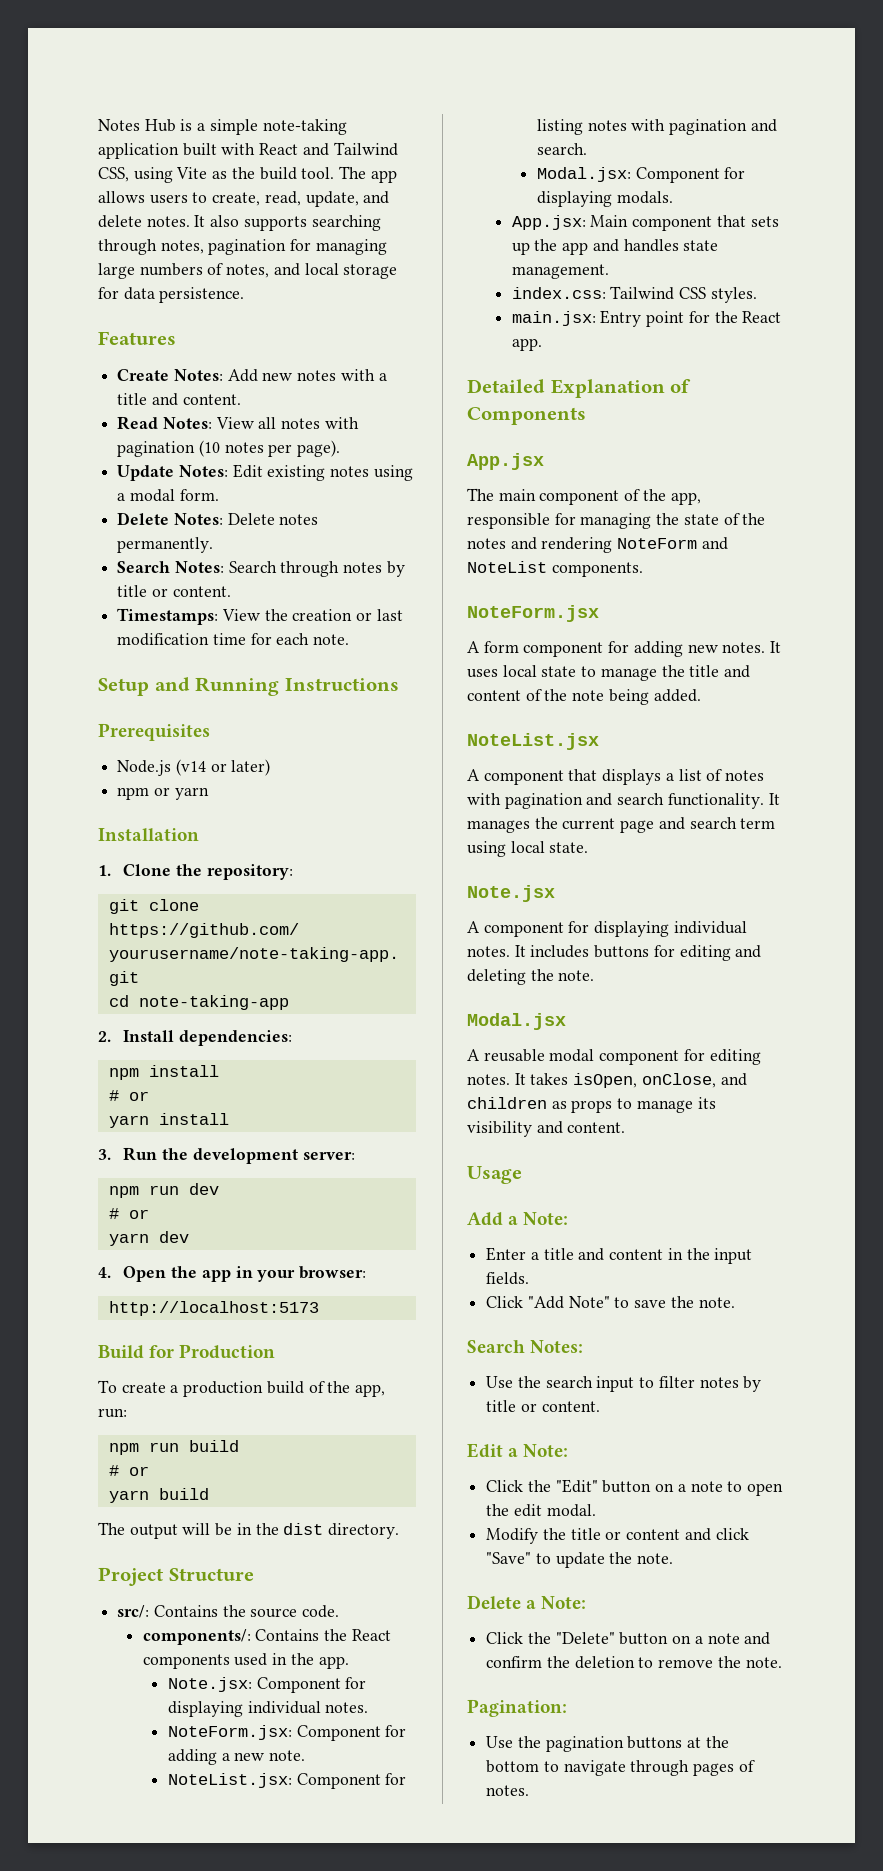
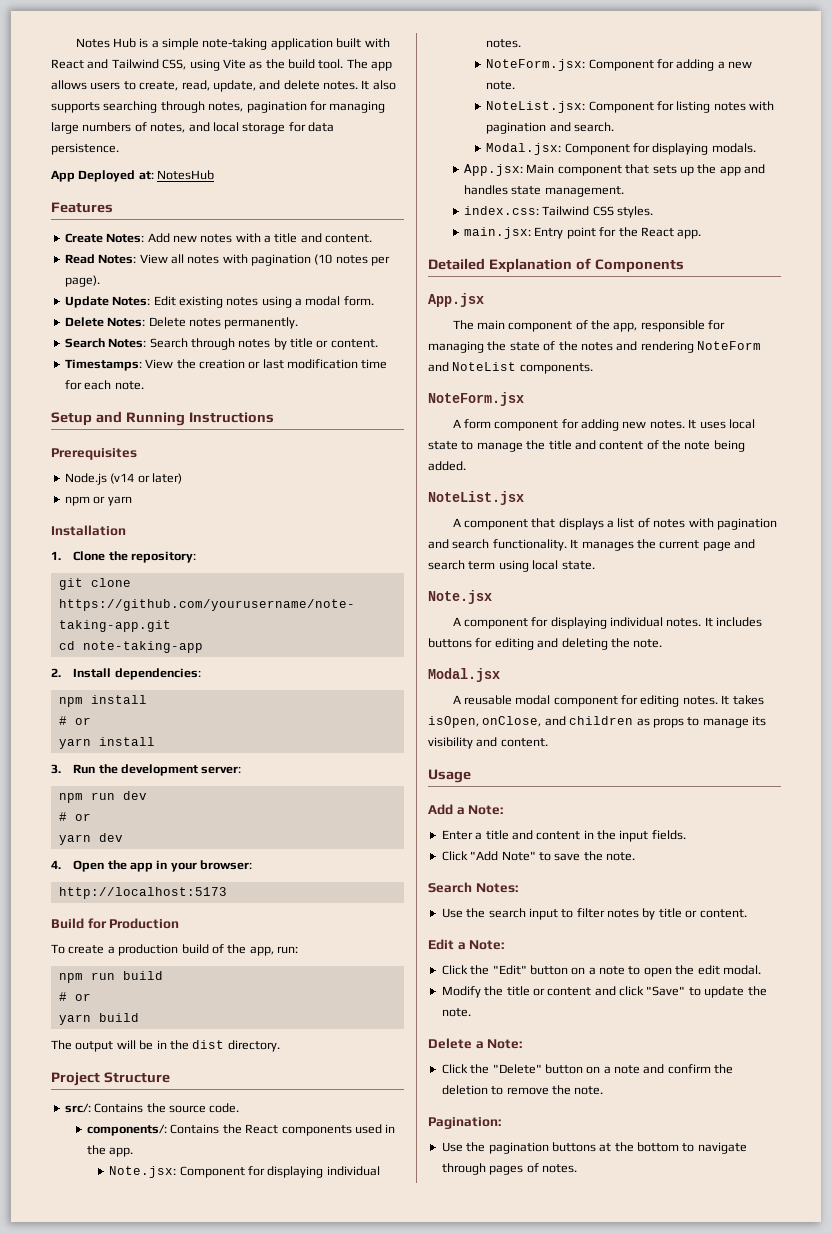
+ App Deployed at: NotesHub

